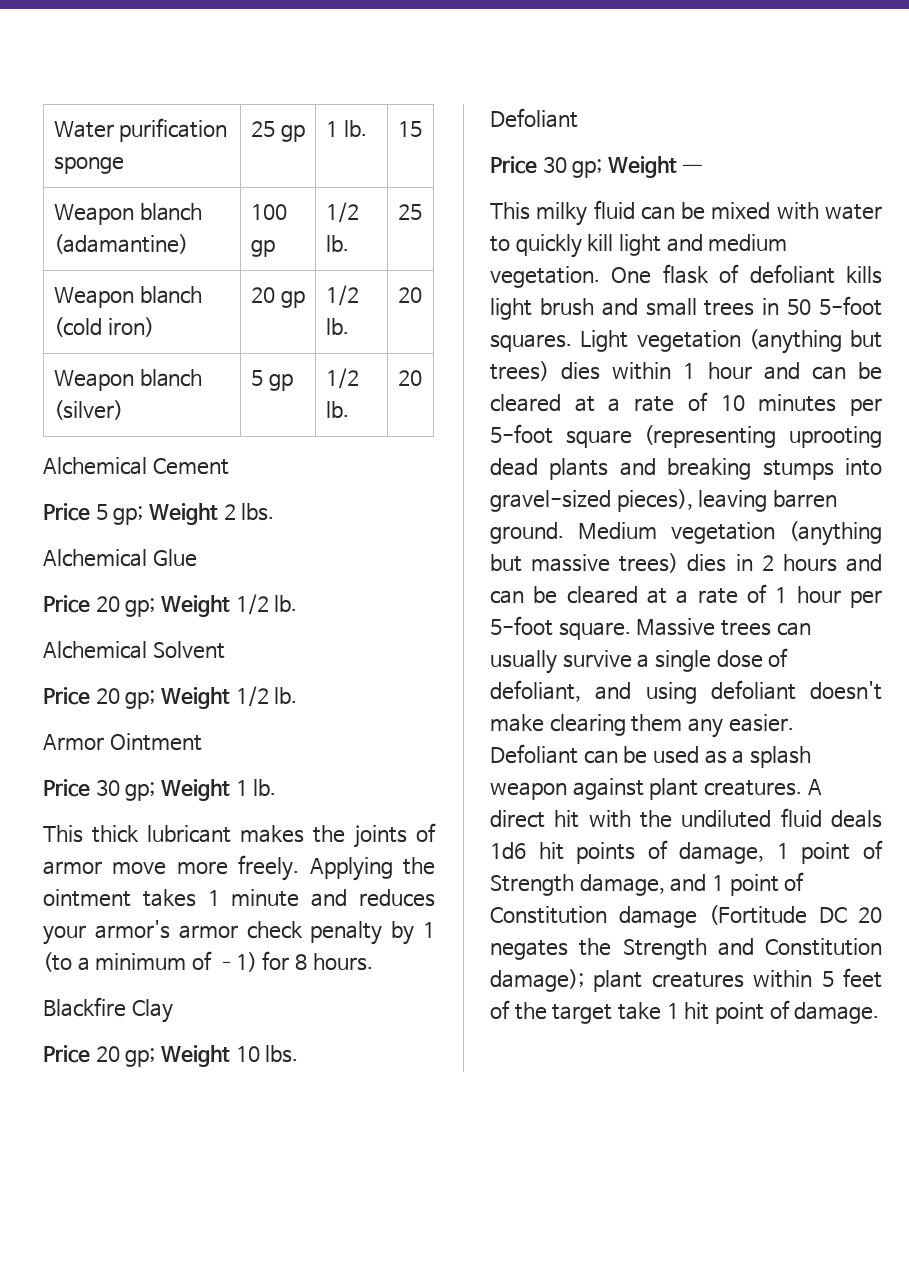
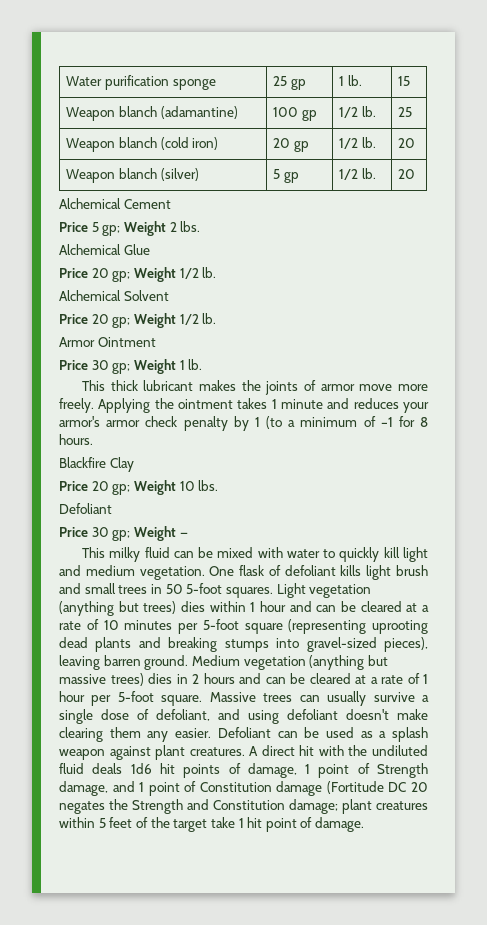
- Applying the ointment takes 1 minute and reduces your armor's armor check penalty by 1 (to a minimum of –1) for 8 hours.
+ Applying the ointment takes 1 minute and reduces your armor's armor check penalty by 1 (to a minimum of –1 for 8 hours.
- A direct hit with the undiluted fluid deals 1d6 hit points of damage, 1 point of Strength damage, and 1 point of Constitution damage (Fortitude DC 20 negates the Strength and Constitution damage); plant creatures within 5 feet of the target take 1 hit point of damage.
+ A direct hit with the undiluted fluid deals 1d6 hit points of damage, 1 point of Strength damage, and 1 point of Constitution damage (Fortitude DC 20 negates the Strength and Constitution damage; plant creatures within 5 feet of the target take 1 hit point of damage.

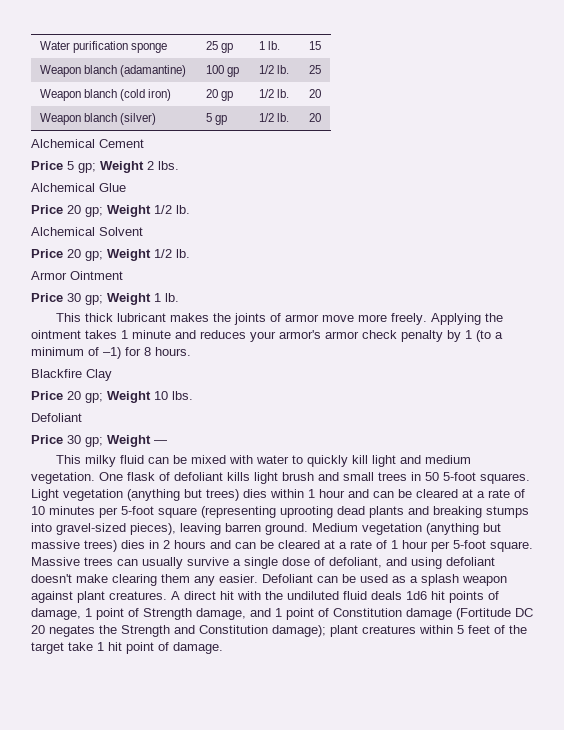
- Applying the ointment takes 1 minute and reduces your armor's armor check penalty by 1 (to a minimum of –1 for 8 hours.
+ Applying the ointment takes 1 minute and reduces your armor's armor check penalty by 1 (to a minimum of –1) for 8 hours.
- A direct hit with the undiluted fluid deals 1d6 hit points of damage, 1 point of Strength damage, and 1 point of Constitution damage (Fortitude DC 20 negates the Strength and Constitution damage; plant creatures within 5 feet of the target take 1 hit point of damage.
+ A direct hit with the undiluted fluid deals 1d6 hit points of damage, 1 point of Strength damage, and 1 point of Constitution damage (Fortitude DC 20 negates the Strength and Constitution damage); plant creatures within 5 feet of the target take 1 hit point of damage.

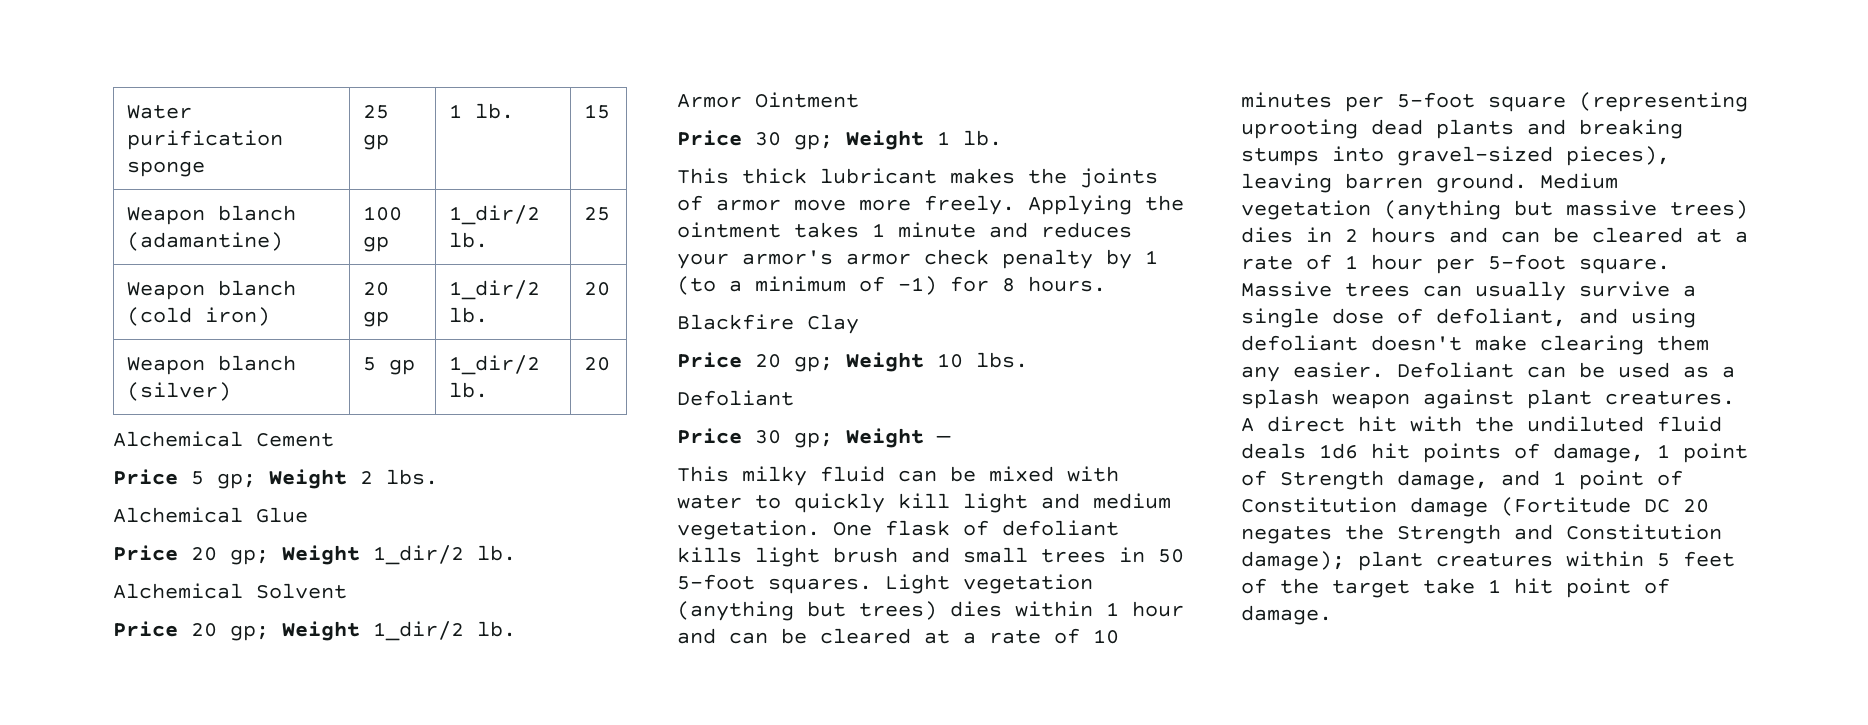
- Weapon blanch (adamantine) | 100 gp | 1/2 lb. | 25
+ Weapon blanch (adamantine) | 100 gp | 1_dir/2 lb. | 25
- Weapon blanch (cold iron) | 20 gp | 1/2 lb. | 20
+ Weapon blanch (cold iron) | 20 gp | 1_dir/2 lb. | 20
- Weapon blanch (silver) | 5 gp | 1/2 lb. | 20
+ Weapon blanch (silver) | 5 gp | 1_dir/2 lb. | 20
  Alchemical Glue
- Price 20 gp; Weight 1/2 lb.
+ Price 20 gp; Weight 1_dir/2 lb.
  Alchemical Solvent
- Price 20 gp; Weight 1/2 lb.
+ Price 20 gp; Weight 1_dir/2 lb.

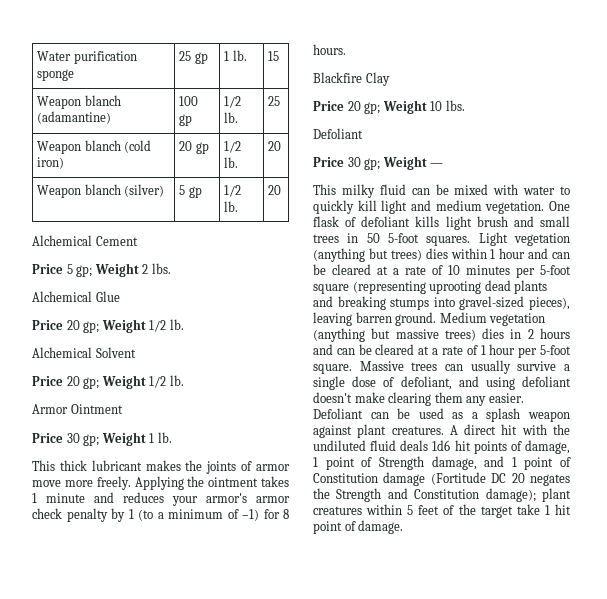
- Weapon blanch (adamantine) | 100 gp | 1_dir/2 lb. | 25
+ Weapon blanch (adamantine) | 100 gp | 1/2 lb. | 25
- Weapon blanch (cold iron) | 20 gp | 1_dir/2 lb. | 20
+ Weapon blanch (cold iron) | 20 gp | 1/2 lb. | 20
- Weapon blanch (silver) | 5 gp | 1_dir/2 lb. | 20
+ Weapon blanch (silver) | 5 gp | 1/2 lb. | 20
  Alchemical Glue
- Price 20 gp; Weight 1_dir/2 lb.
+ Price 20 gp; Weight 1/2 lb.
  Alchemical Solvent
- Price 20 gp; Weight 1_dir/2 lb.
+ Price 20 gp; Weight 1/2 lb.

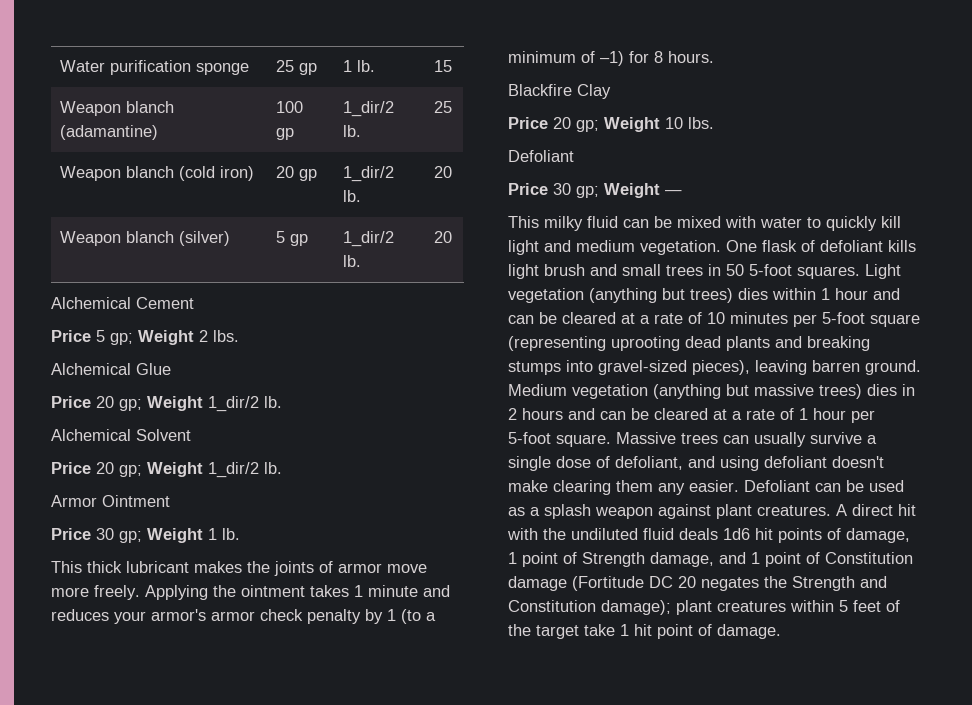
- Weapon blanch (adamantine) | 100 gp | 1/2 lb. | 25
+ Weapon blanch (adamantine) | 100 gp | 1_dir/2 lb. | 25
- Weapon blanch (cold iron) | 20 gp | 1/2 lb. | 20
+ Weapon blanch (cold iron) | 20 gp | 1_dir/2 lb. | 20
- Weapon blanch (silver) | 5 gp | 1/2 lb. | 20
+ Weapon blanch (silver) | 5 gp | 1_dir/2 lb. | 20
  Alchemical Glue
- Price 20 gp; Weight 1/2 lb.
+ Price 20 gp; Weight 1_dir/2 lb.
  Alchemical Solvent
- Price 20 gp; Weight 1/2 lb.
+ Price 20 gp; Weight 1_dir/2 lb.

